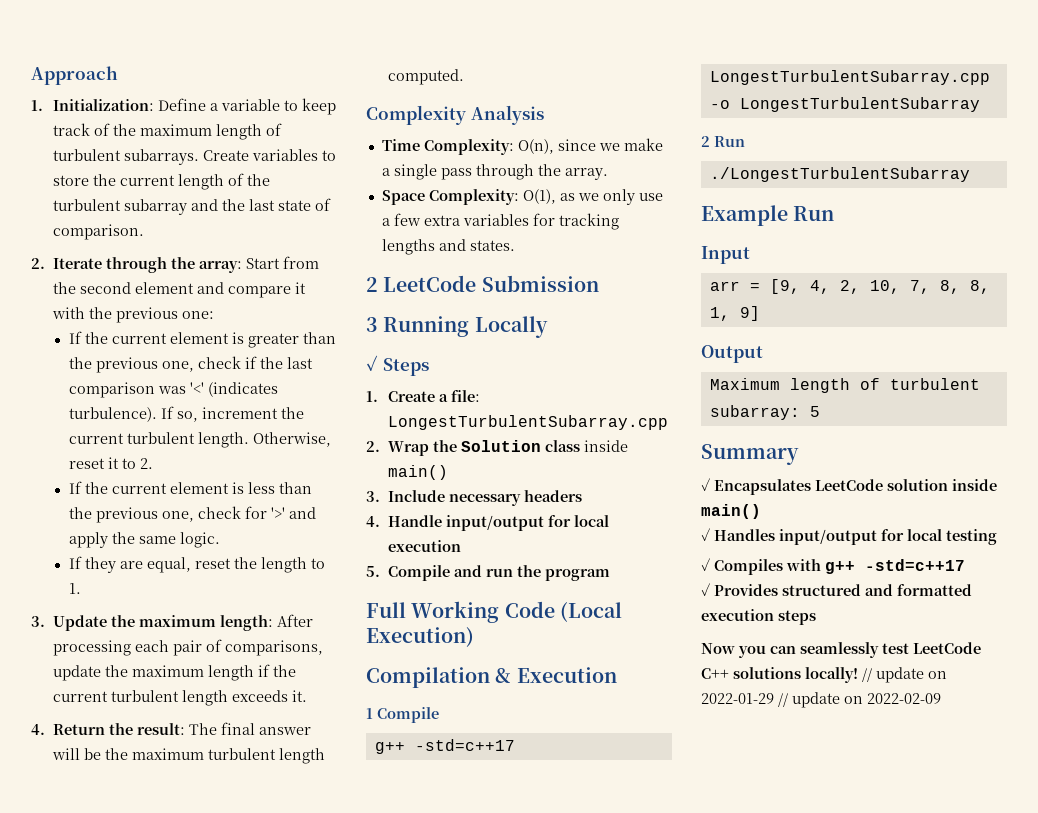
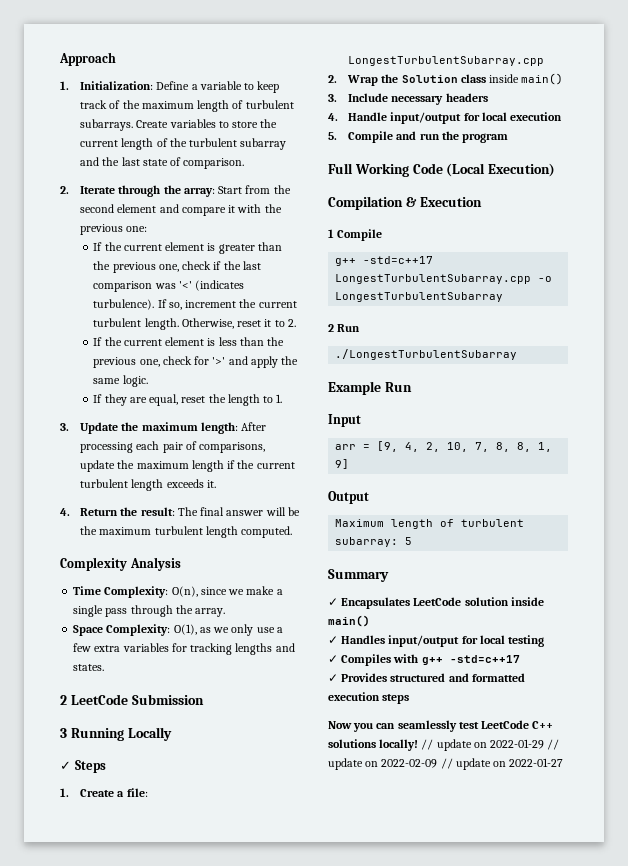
- // update on 2022-01-29 // update on 2022-02-09
+ // update on 2022-01-29 // update on 2022-02-09 // update on 2022-01-27

